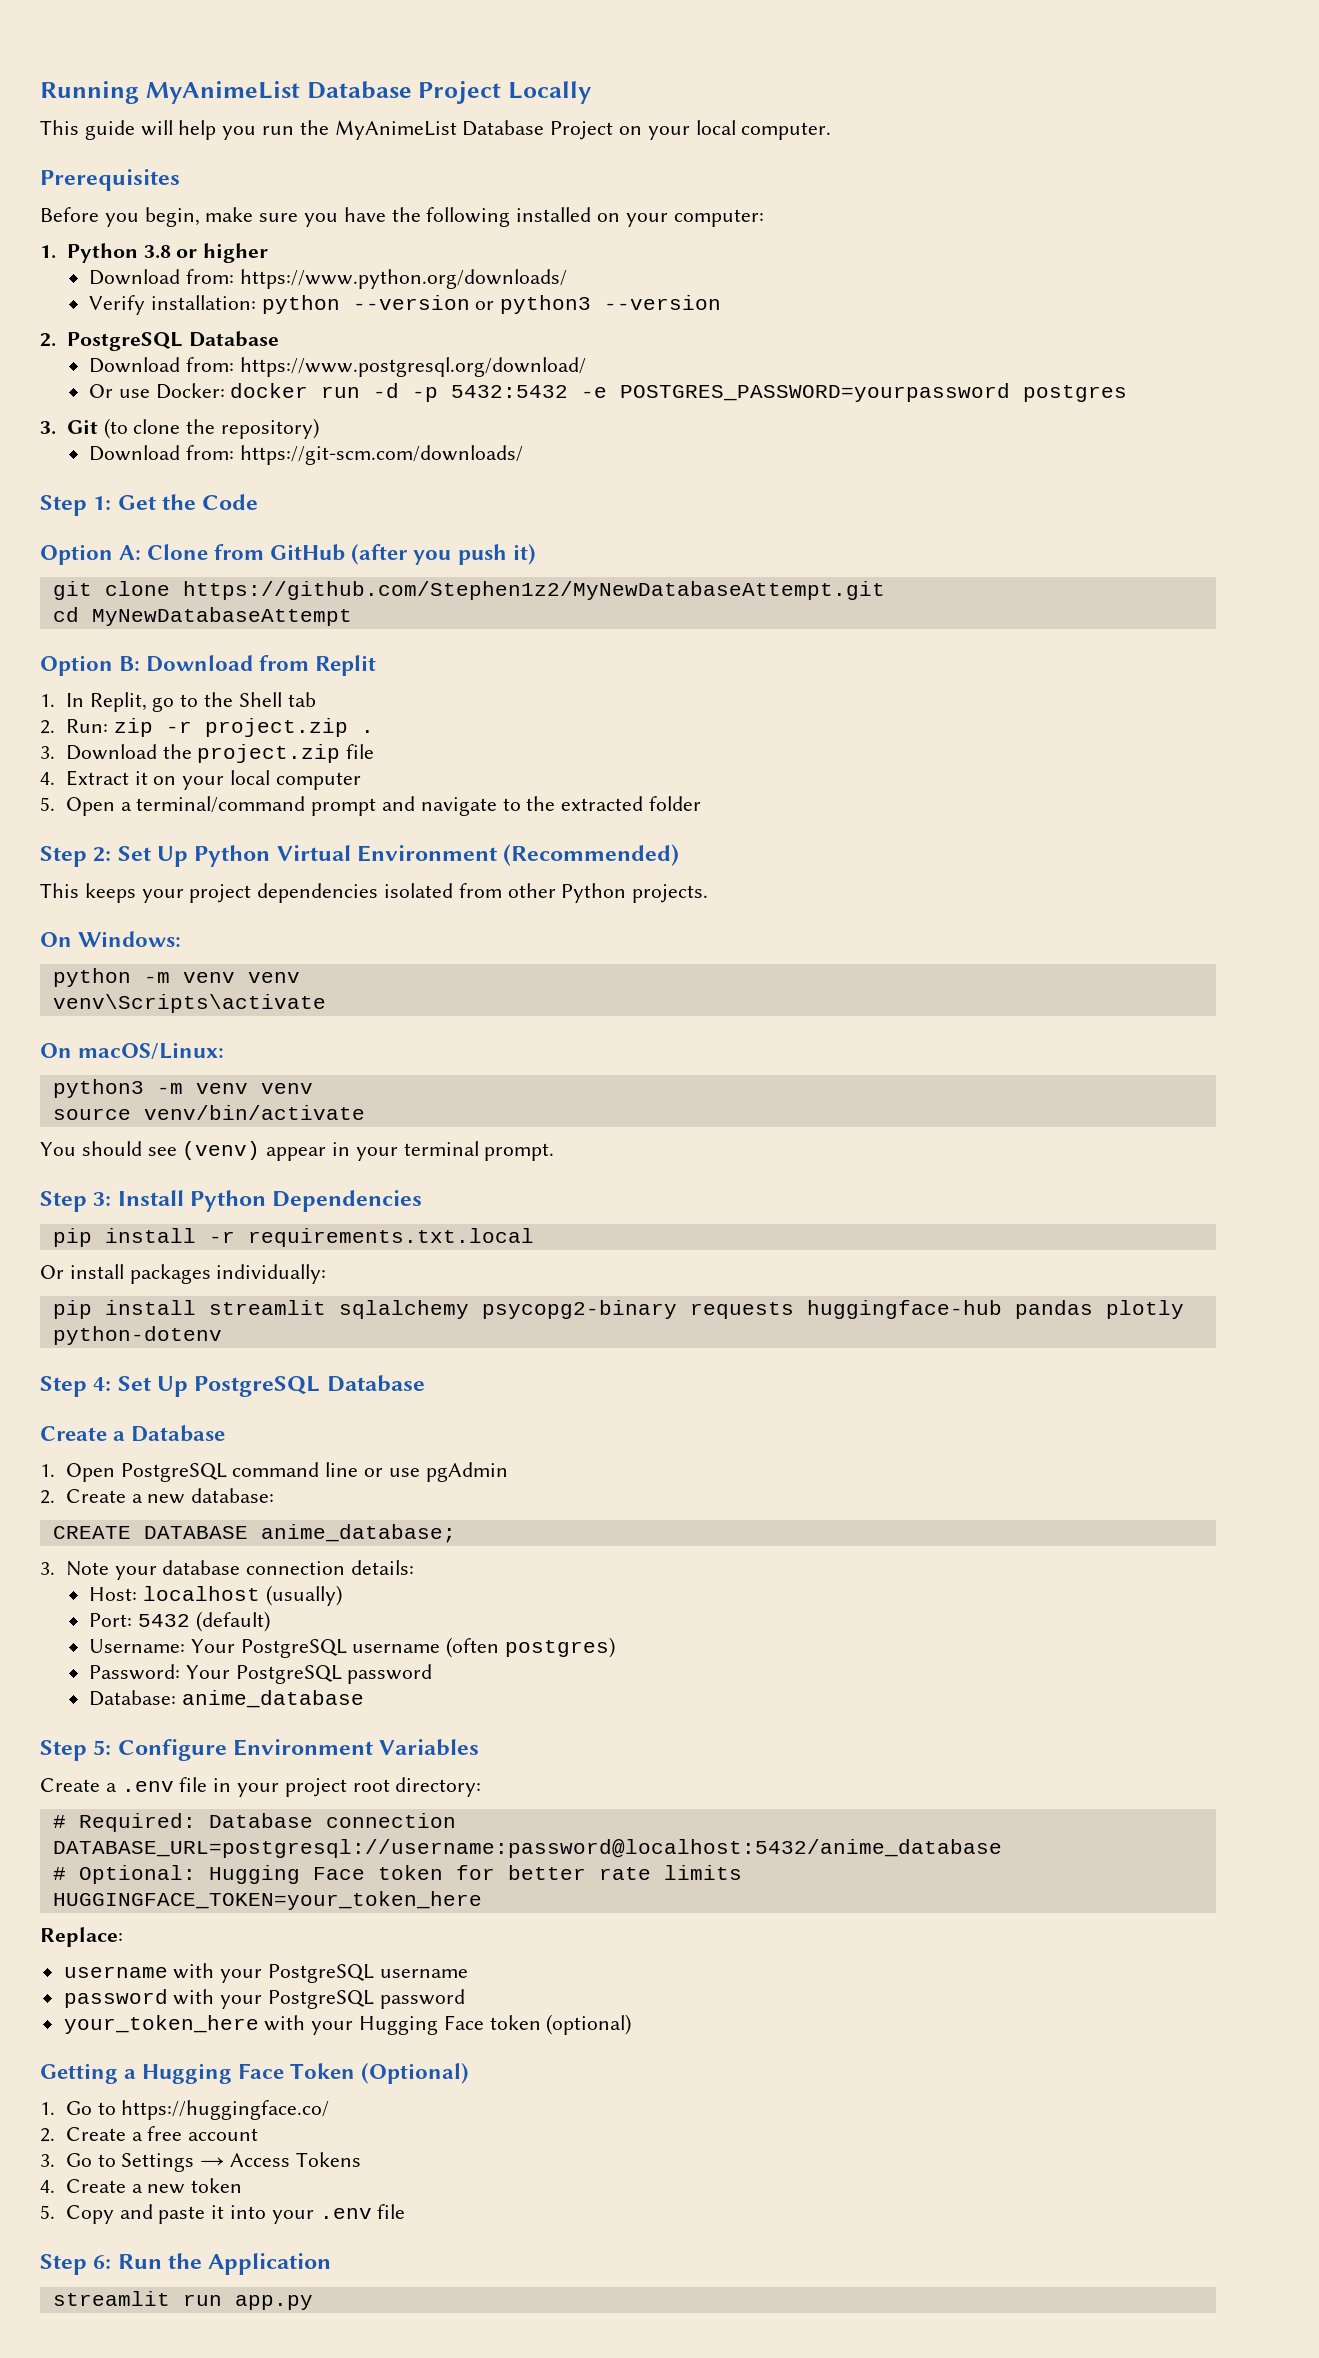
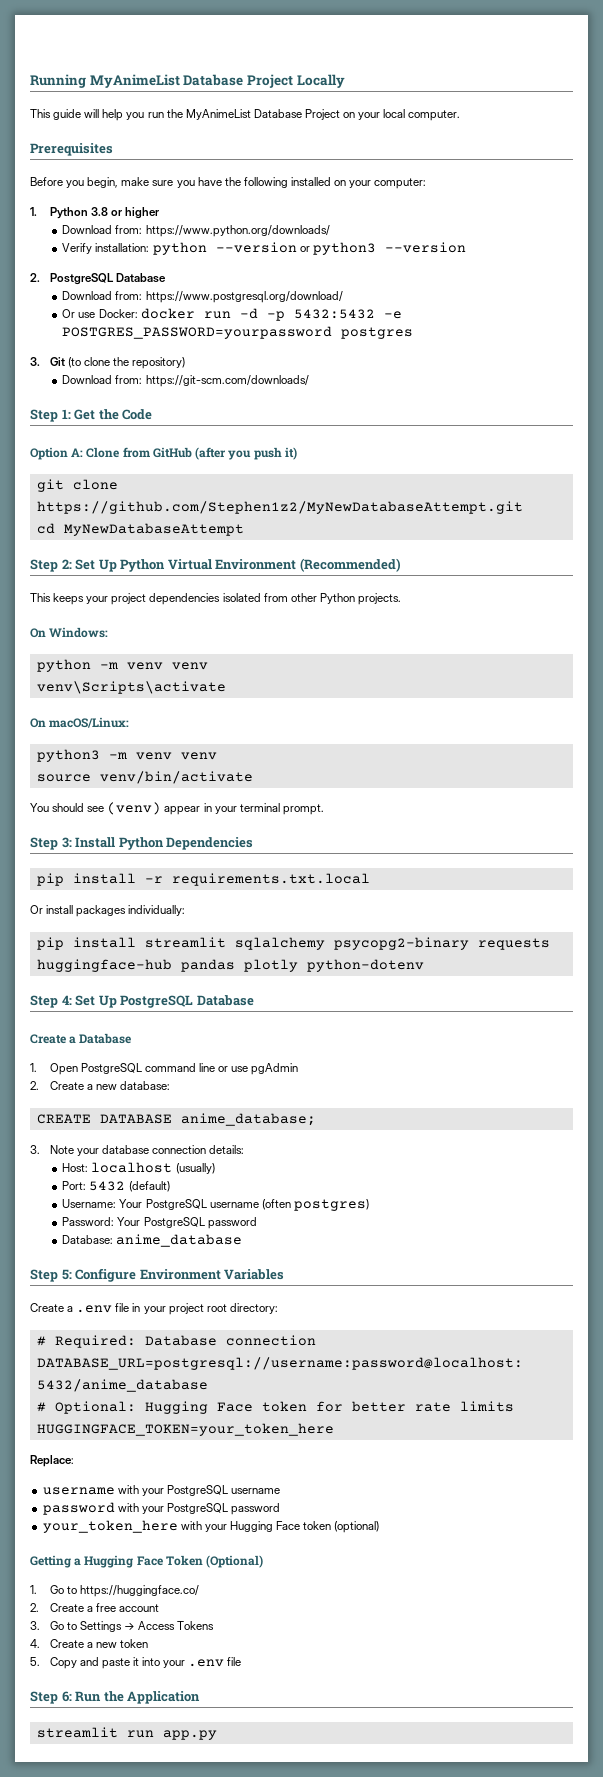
- Option B: Download from Replit
- 1. In Replit, go to the Shell tab
- 2. Run: zip -r project.zip .
- 3. Download the project.zip file
- 4. Extract it on your local computer
- 5. Open a terminal/command prompt and navigate to the extracted folder

